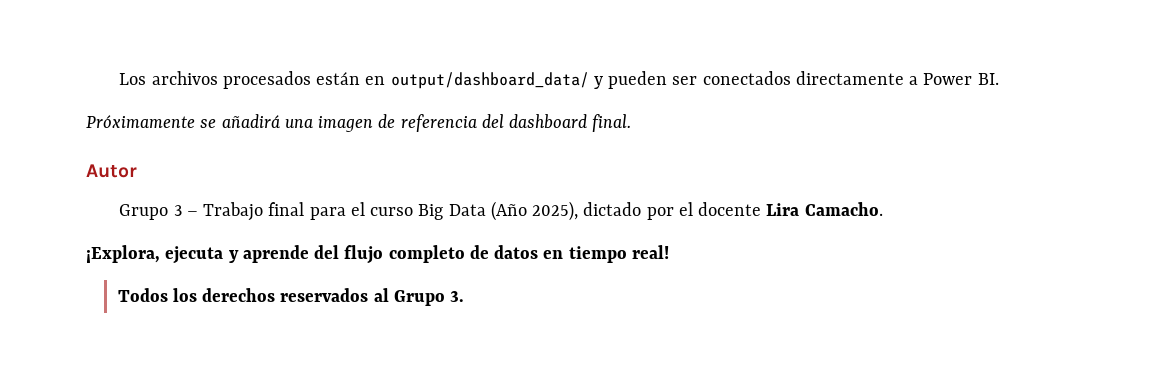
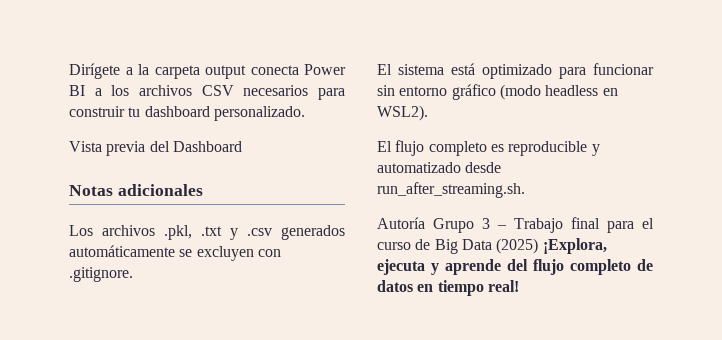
- Los archivos procesados están en output/dashboard_data/ y pueden ser conectados directamente a Power BI.
- Próximamente se añadirá una imagen de referencia del dashboard final.
- Autor
- Grupo 3 – Trabajo final para el curso Big Data (Año 2025), dictado por el docente Lira Camacho.
- ¡Explora, ejecuta y aprende del flujo completo de datos en tiempo real!
+ Dirígete a la carpeta output conecta Power BI a los archivos CSV necesarios para construir tu dashboard personalizado.
+ Vista previa del Dashboard
+ Notas adicionales
+ Los archivos .pkl, .txt y .csv generados automáticamente se excluyen con .gitignore.
+ El sistema está optimizado para funcionar sin entorno gráfico (modo headless en WSL2).
+ El flujo completo es reproducible y automatizado desde run_after_streaming.sh.
+ Autoría Grupo 3 – Trabajo final para el curso de Big Data (2025) ¡Explora, ejecuta y aprende del flujo completo de datos en tiempo real!
- Todos los derechos reservados al Grupo 3.

